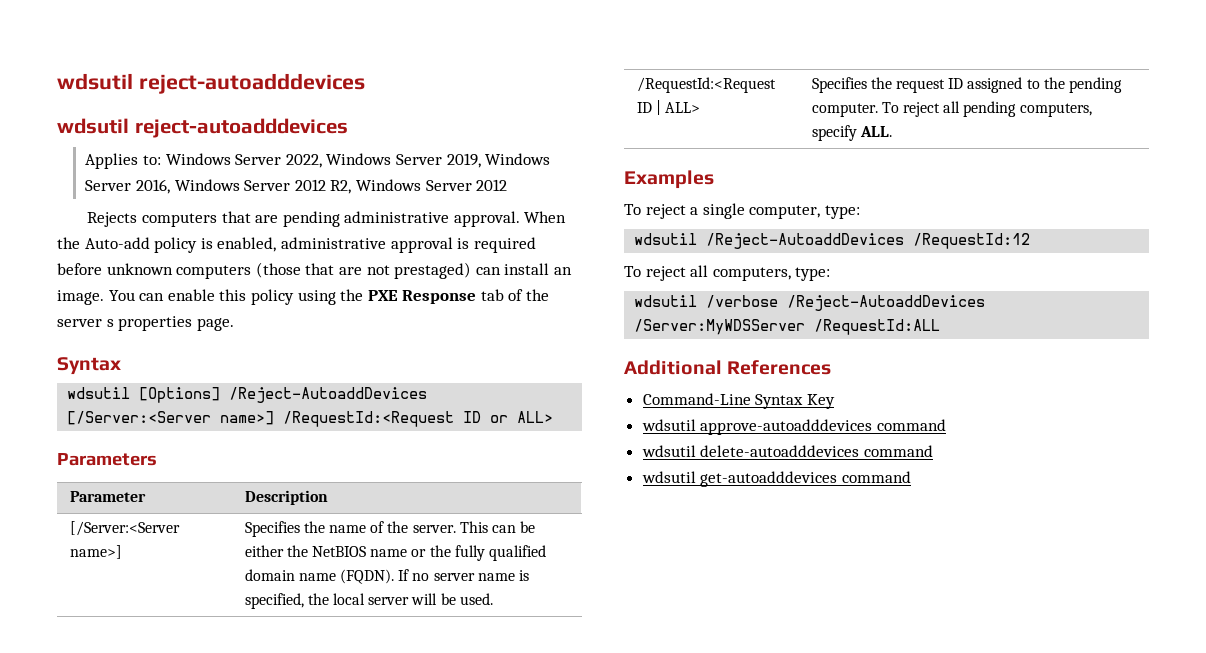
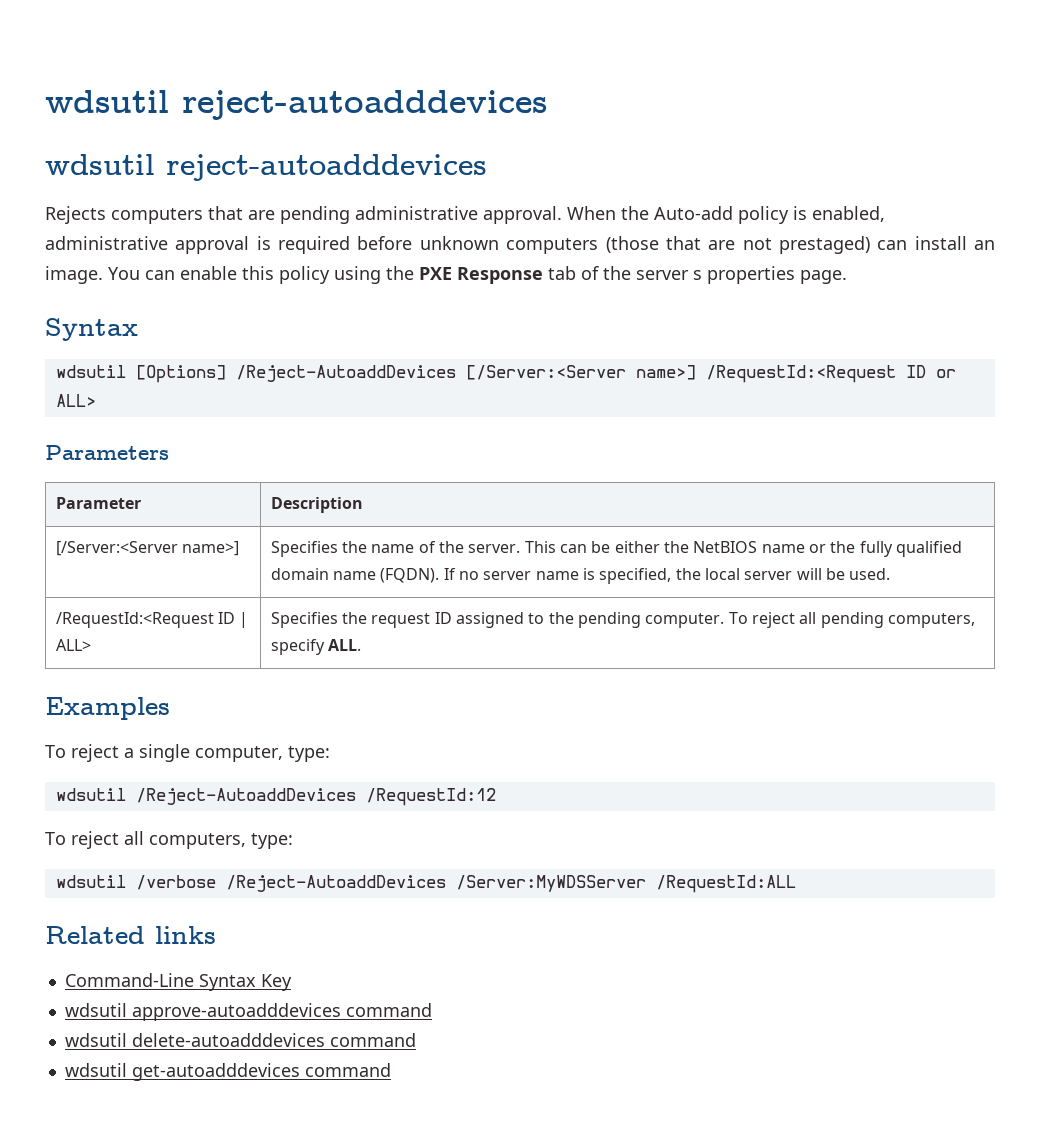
- Applies to: Windows Server 2022, Windows Server 2019, Windows Server 2016, Windows Server 2012 R2, Windows Server 2012
- Additional References
+ Related links

